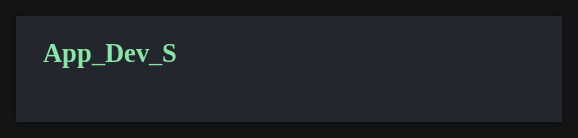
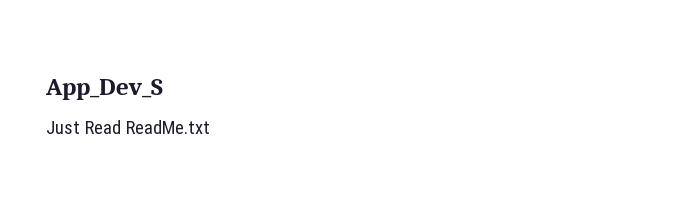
+ Just Read ReadMe.txt

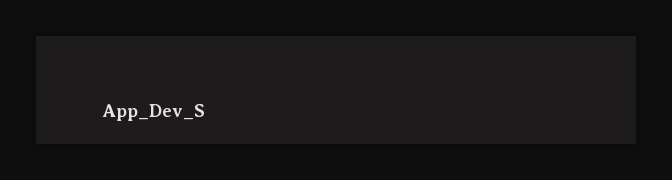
- Just Read ReadMe.txt

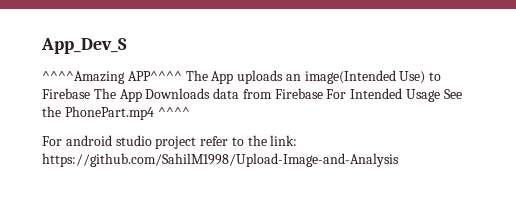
+ ^^^^Amazing APP^^^^ The App uploads an image(Intended Use) to Firebase The App Downloads data from Firebase For Intended Usage See the PhonePart.mp4 ^^^^
+ For android studio project refer to the link: https://github.com/SahilM1998/Upload-Image-and-Analysis

